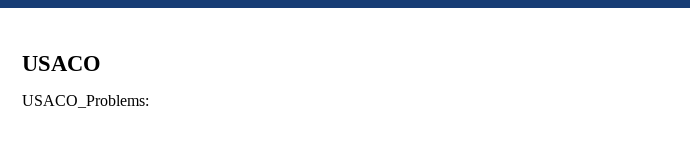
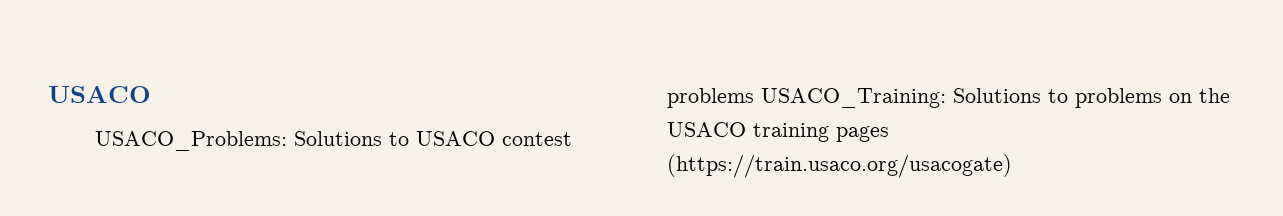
- USACO_Problems:
+ USACO_Problems: Solutions to USACO contest problems USACO_Training: Solutions to problems on the USACO training pages (https://train.usaco.org/usacogate)

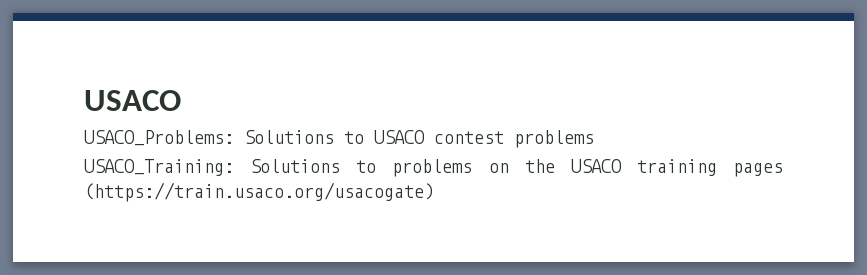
- USACO_Problems: Solutions to USACO contest problems USACO_Training: Solutions to problems on the USACO training pages (https://train.usaco.org/usacogate)
+ USACO_Problems: Solutions to USACO contest problems
+ USACO_Training: Solutions to problems on the USACO training pages (https://train.usaco.org/usacogate)

